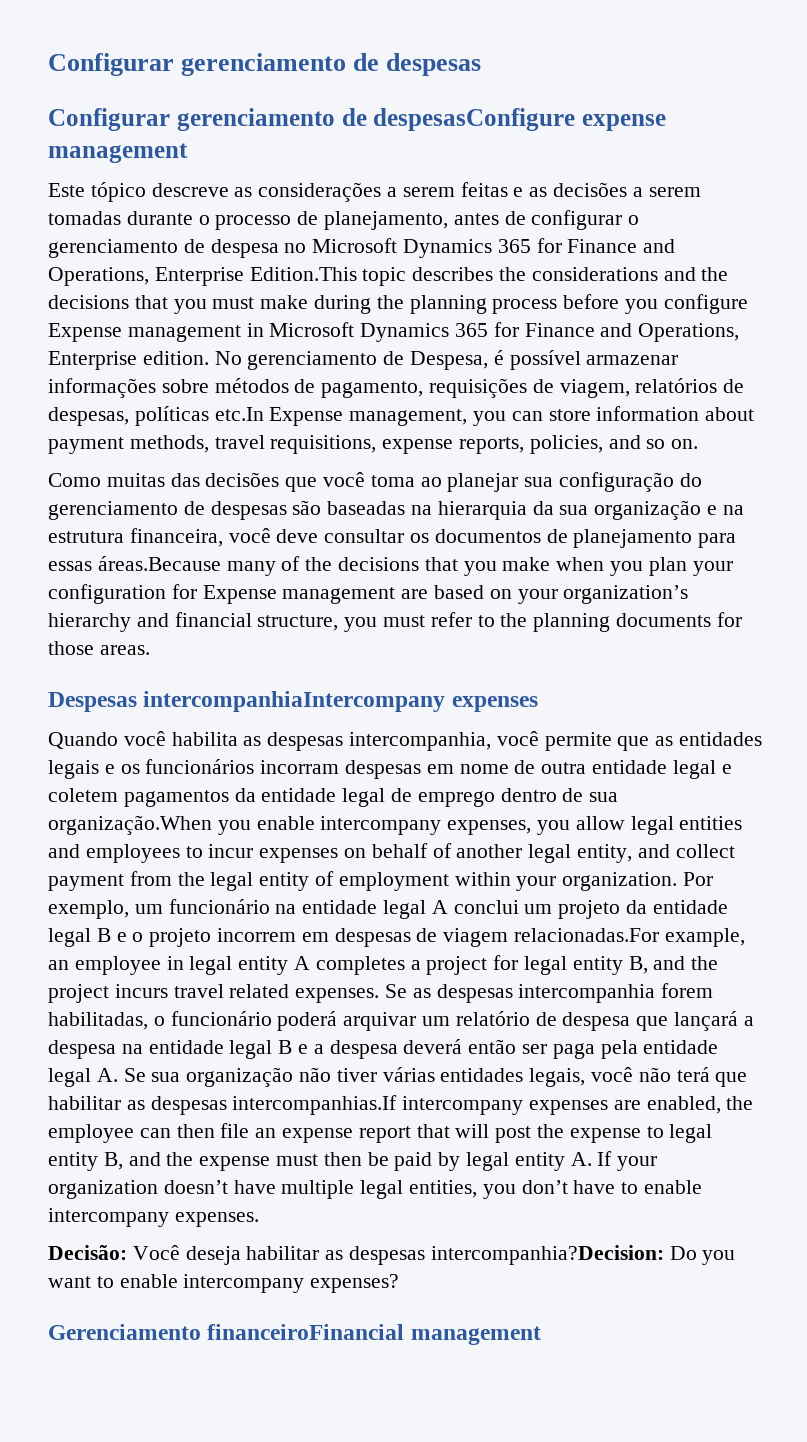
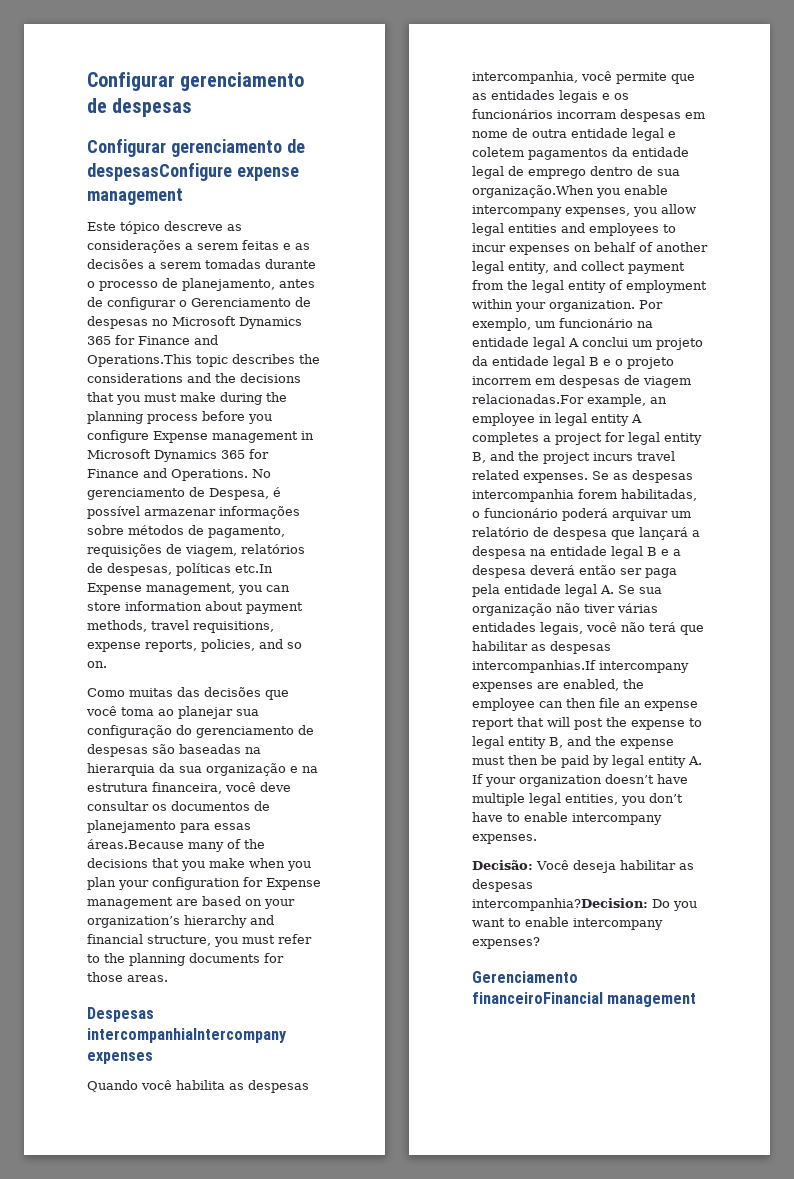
- Este tópico descreve as considerações a serem feitas e as decisões a serem tomadas durante o processo de planejamento, antes de configurar o gerenciamento de despesa no Microsoft Dynamics 365 for Finance and Operations, Enterprise Edition.This topic describes the considerations and the decisions that you must make during the planning process before you configure Expense management in Microsoft Dynamics 365 for Finance and Operations, Enterprise edition.
+ Este tópico descreve as considerações a serem feitas e as decisões a serem tomadas durante o processo de planejamento, antes de configurar o Gerenciamento de despesas no Microsoft Dynamics 365 for Finance and Operations.This topic describes the considerations and the decisions that you must make during the planning process before you configure Expense management in Microsoft Dynamics 365 for Finance and Operations.

